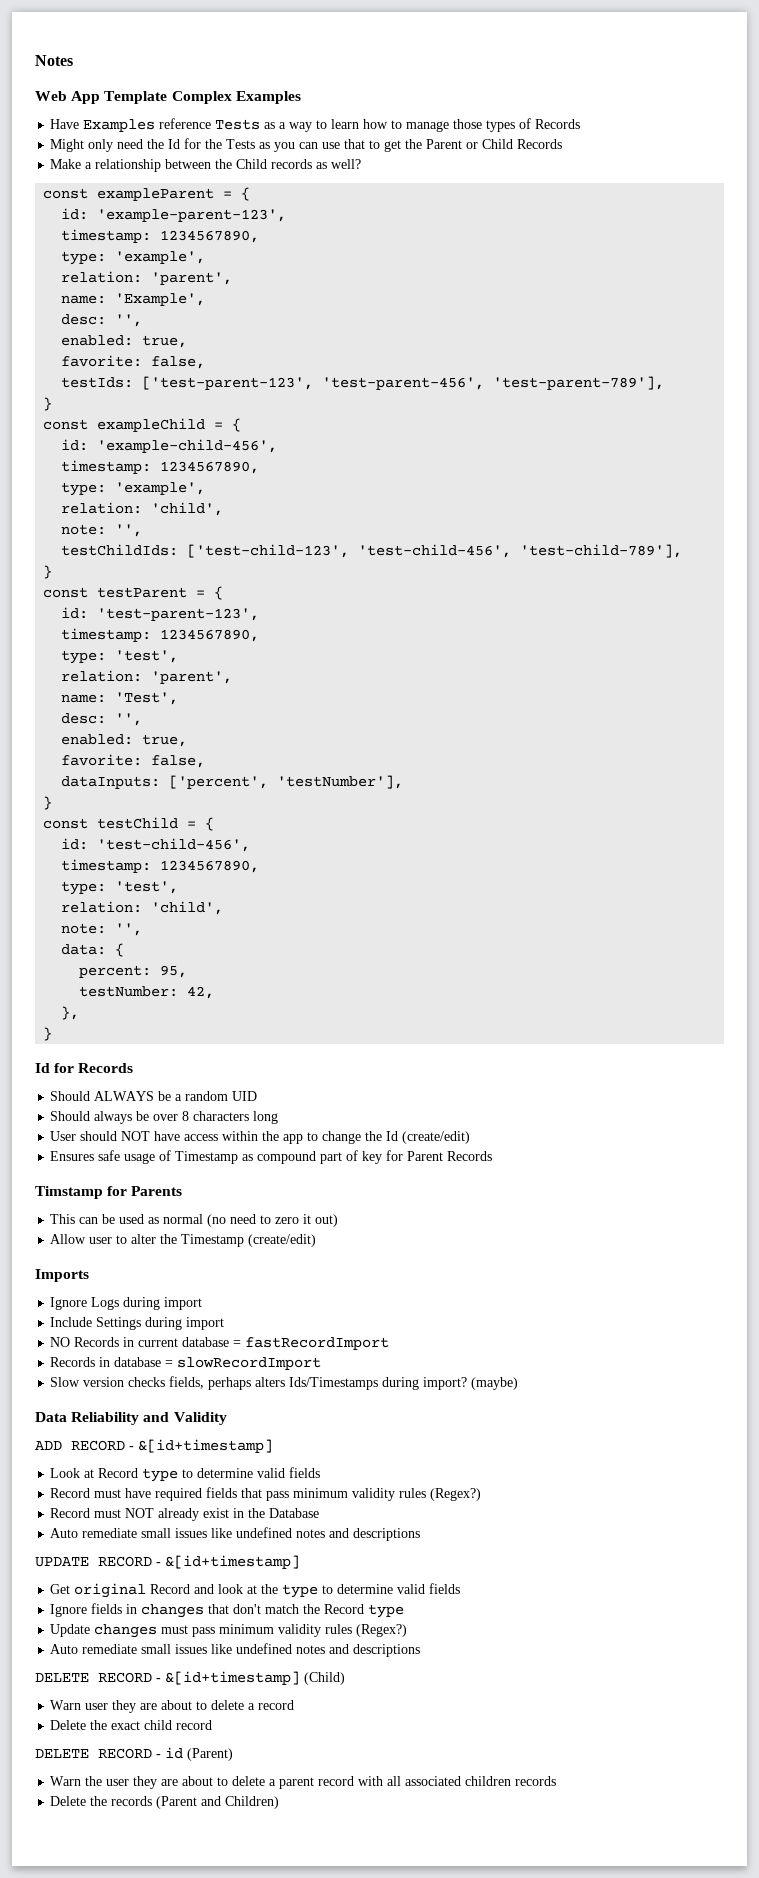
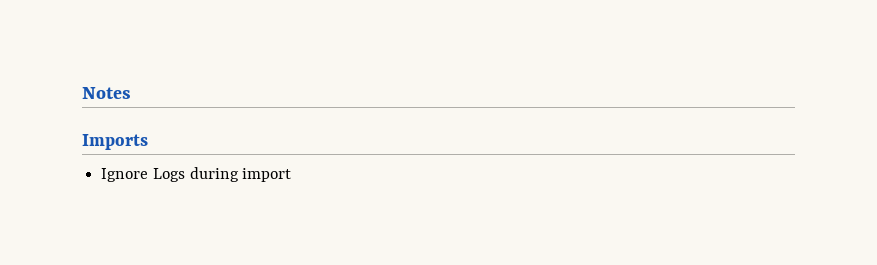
- Web App Template Complex Examples
- Have Examples reference Tests as a way to learn how to manage those types of Records
- Might only need the Id for the Tests as you can use that to get the Parent or Child Records
- Make a relationship between the Child records as well?
- const exampleParent = {
- id: 'example-parent-123',
- timestamp: 1234567890,
- type: 'example',
- relation: 'parent',
- name: 'Example',
- desc: '',
- enabled: true,
- favorite: false,
- testIds: ['test-parent-123', 'test-parent-456', 'test-parent-789'],
- }
- const exampleChild = {
- id: 'example-child-456',
- timestamp: 1234567890,
- type: 'example',
- relation: 'child',
- note: '',
- testChildIds: ['test-child-123', 'test-child-456', 'test-child-789'],
- }
- const testParent = {
- id: 'test-parent-123',
- timestamp: 1234567890,
- type: 'test',
- relation: 'parent',
- name: 'Test',
- desc: '',
- enabled: true,
- favorite: false,
- dataInputs: ['percent', 'testNumber'],
- }
- const testChild = {
- id: 'test-child-456',
- timestamp: 1234567890,
- type: 'test',
- relation: 'child',
- note: '',
- data: {
- percent: 95,
- testNumber: 42,
- },
- }
- Id for Records
- Should ALWAYS be a random UID
- Should always be over 8 characters long
- User should NOT have access within the app to change the Id (create/edit)
- Ensures safe usage of Timestamp as compound part of key for Parent Records
- Timstamp for Parents
- This can be used as normal (no need to zero it out)
- Allow user to alter the Timestamp (create/edit)
- Include Settings during import
- NO Records in current database = fastRecordImport
- Records in database = slowRecordImport
- Slow version checks fields, perhaps alters Ids/Timestamps during import? (maybe)
- Data Reliability and Validity
- ADD RECORD - &[id+timestamp]
- Look at Record type to determine valid fields
- Record must have required fields that pass minimum validity rules (Regex?)
- Record must NOT already exist in the Database
- Auto remediate small issues like undefined notes and descriptions
- UPDATE RECORD - &[id+timestamp]
- Get original Record and look at the type to determine valid fields
- Ignore fields in changes that don't match the Record type
- Update changes must pass minimum validity rules (Regex?)
- Auto remediate small issues like undefined notes and descriptions
- DELETE RECORD - &[id+timestamp] (Child)
- Warn user they are about to delete a record
- Delete the exact child record
- DELETE RECORD - id (Parent)
- Warn the user they are about to delete a parent record with all associated children records
- Delete the records (Parent and Children)

